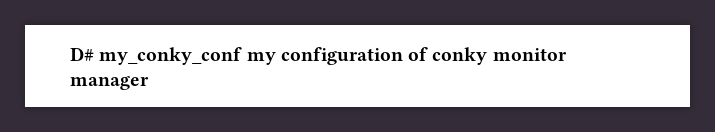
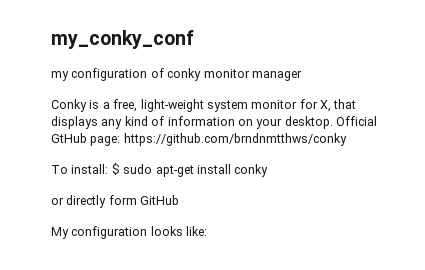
- D# my_conky_conf my configuration of conky monitor manager
+ my_conky_conf
+ my configuration of conky monitor manager
+ Conky is a free, light-weight system monitor for X, that displays any kind of information on your desktop. Official GtHub page: https://github.com/brndnmtthws/conky
+ To install: $ sudo apt-get install conky
+ or directly form GitHub
+ My configuration looks like:

